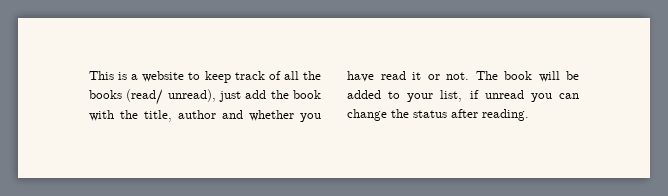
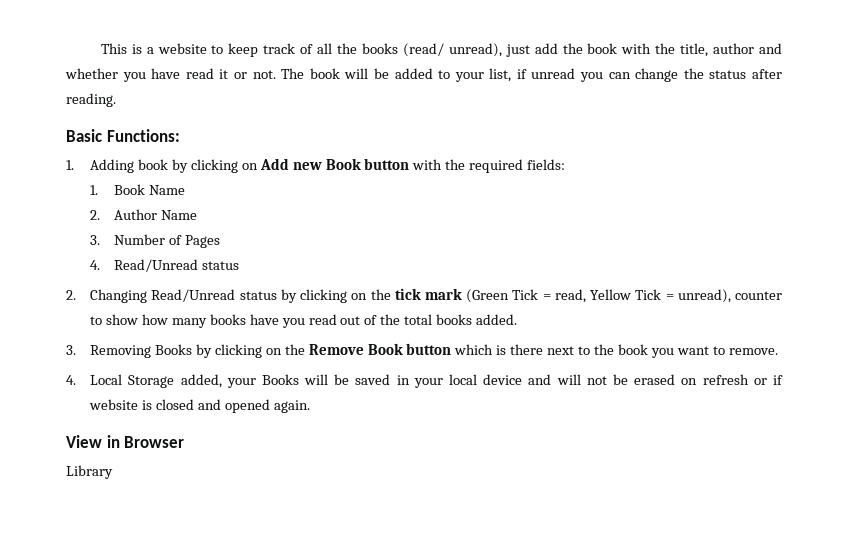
+ Basic Functions:
+ 1. Adding book by clicking on Add new Book button with the required fields:
+ 1. Book Name
+ 2. Author Name
+ 3. Number of Pages
+ 4. Read/Unread status
+ 2. Changing Read/Unread status by clicking on the tick mark (Green Tick = read, Yellow Tick = unread), counter to show how many books have you read out of the total books added.
+ 3. Removing Books by clicking on the Remove Book button which is there next to the book you want to remove.
+ 4. Local Storage added, your Books will be saved in your local device and will not be erased on refresh or if website is closed and opened again.
+ View in Browser
+ Library

